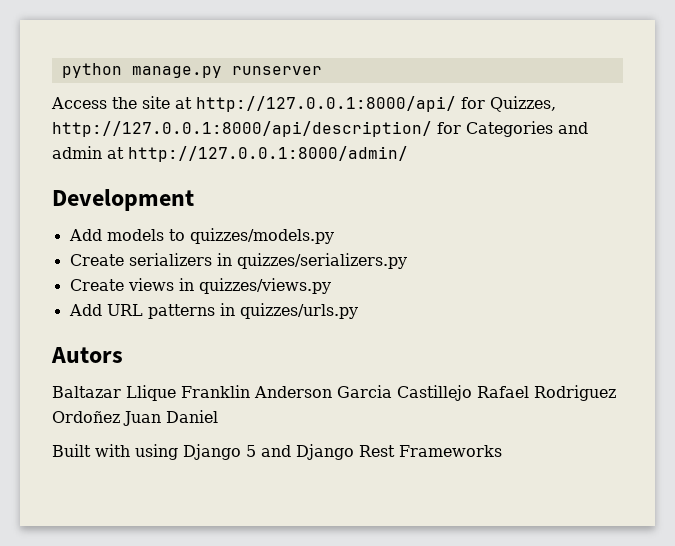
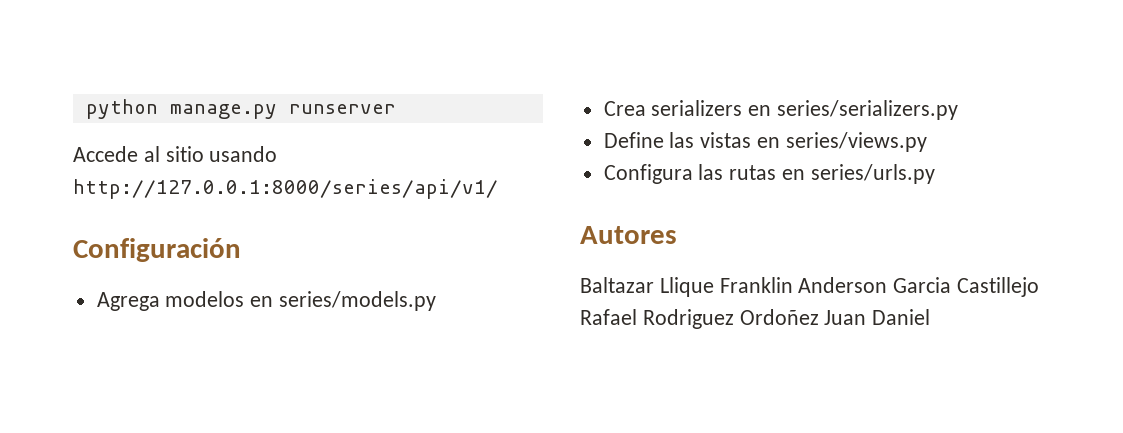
- Access the site at http://127.0.0.1:8000/api/ for Quizzes, http://127.0.0.1:8000/api/description/ for Categories and admin at http://127.0.0.1:8000/admin/
- Development
- Add models to quizzes/models.py
- Create serializers in quizzes/serializers.py
- Create views in quizzes/views.py
- Add URL patterns in quizzes/urls.py
- Autors
+ Accede al sitio usando http://127.0.0.1:8000/series/api/v1/
+ Configuración
+ Agrega modelos en series/models.py
+ Crea serializers en series/serializers.py
+ Define las vistas en series/views.py
+ Configura las rutas en series/urls.py
+ Autores
- Built with using Django 5 and Django Rest Frameworks

